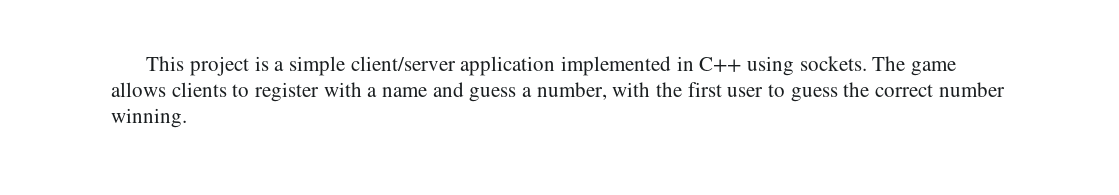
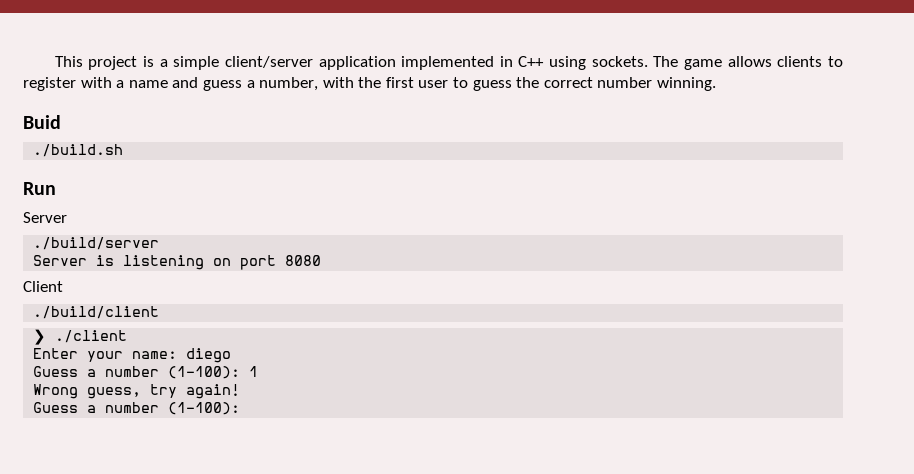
+ Buid
+ ./build.sh
+ Run
+ Server
+ ./build/server
+ Server is listening on port 8080
+ Client
+ ./build/client
+ ❯ ./client
+ Enter your name: diego
+ Guess a number (1-100): 1
+ Wrong guess, try again!
+ Guess a number (1-100):

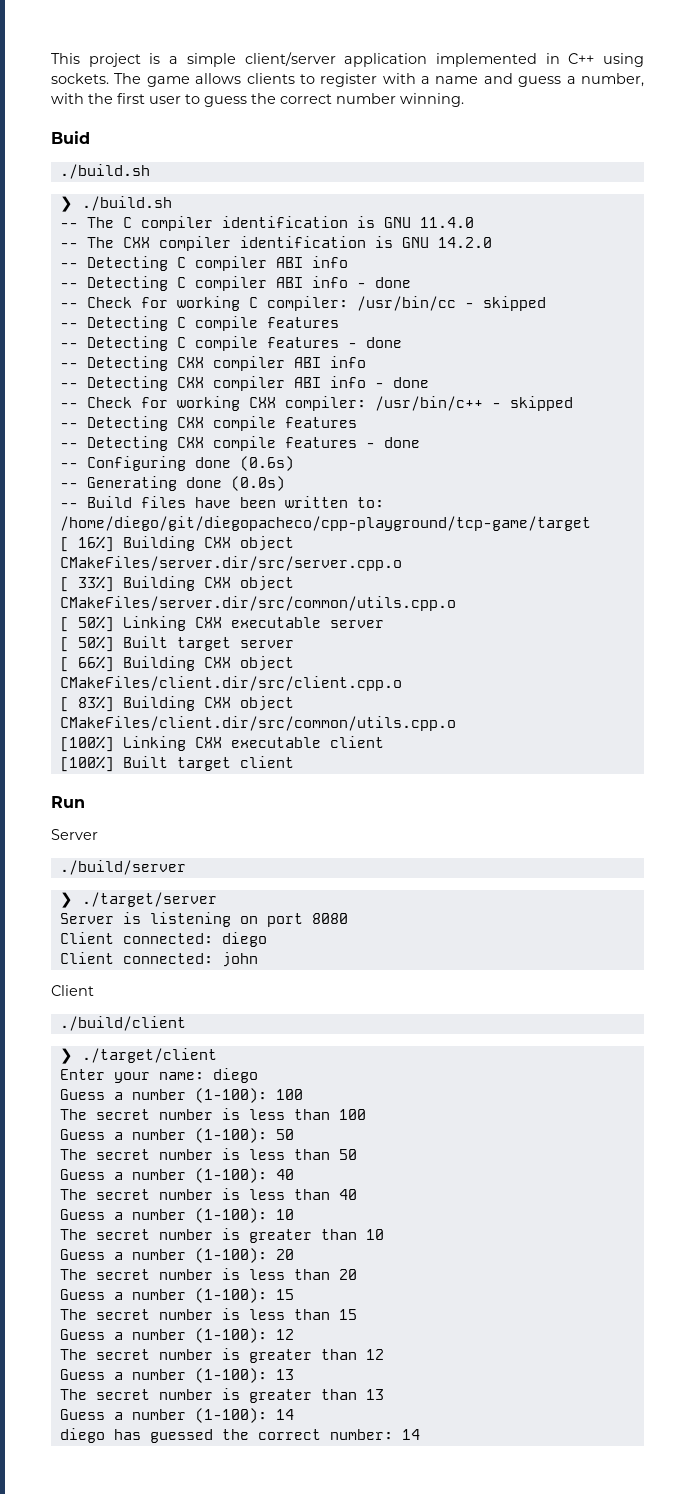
+ ❯ ./build.sh
+ -- The C compiler identification is GNU 11.4.0
+ -- The CXX compiler identification is GNU 14.2.0
+ -- Detecting C compiler ABI info
+ -- Detecting C compiler ABI info - done
+ -- Check for working C compiler: /usr/bin/cc - skipped
+ -- Detecting C compile features
+ -- Detecting C compile features - done
+ -- Detecting CXX compiler ABI info
+ -- Detecting CXX compiler ABI info - done
+ -- Check for working CXX compiler: /usr/bin/c++ - skipped
+ -- Detecting CXX compile features
+ -- Detecting CXX compile features - done
+ -- Configuring done (0.6s)
+ -- Generating done (0.0s)
+ -- Build files have been written to: /home/diego/git/diegopacheco/cpp-playground/tcp-game/target
+ [ 16%] Building CXX object CMakeFiles/server.dir/src/server.cpp.o
+ [ 33%] Building CXX object CMakeFiles/server.dir/src/common/utils.cpp.o
+ [ 50%] Linking CXX executable server
+ [ 50%] Built target server
+ [ 66%] Building CXX object CMakeFiles/client.dir/src/client.cpp.o
+ [ 83%] Building CXX object CMakeFiles/client.dir/src/common/utils.cpp.o
+ [100%] Linking CXX executable client
+ [100%] Built target client
+ ❯ ./target/server
+ Client connected: diego
+ Client connected: john
- ❯ ./client
+ ❯ ./target/client
- Guess a number (1-100): 1
- Wrong guess, try again!
- Guess a number (1-100):
+ Guess a number (1-100): 100
+ The secret number is less than 100
+ Guess a number (1-100): 50
+ The secret number is less than 50
+ Guess a number (1-100): 40
+ The secret number is less than 40
+ Guess a number (1-100): 10
+ The secret number is greater than 10
+ Guess a number (1-100): 20
+ The secret number is less than 20
+ Guess a number (1-100): 15
+ The secret number is less than 15
+ Guess a number (1-100): 12
+ The secret number is greater than 12
+ Guess a number (1-100): 13
+ The secret number is greater than 13
+ Guess a number (1-100): 14
+ diego has guessed the correct number: 14

